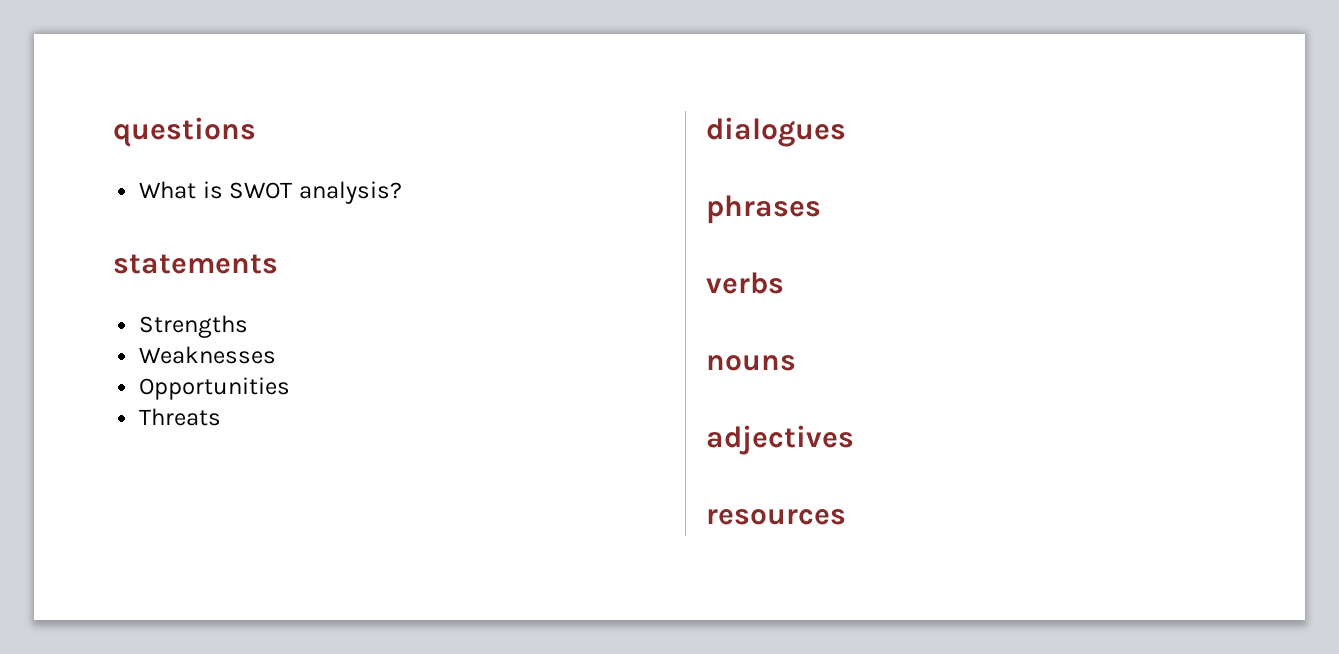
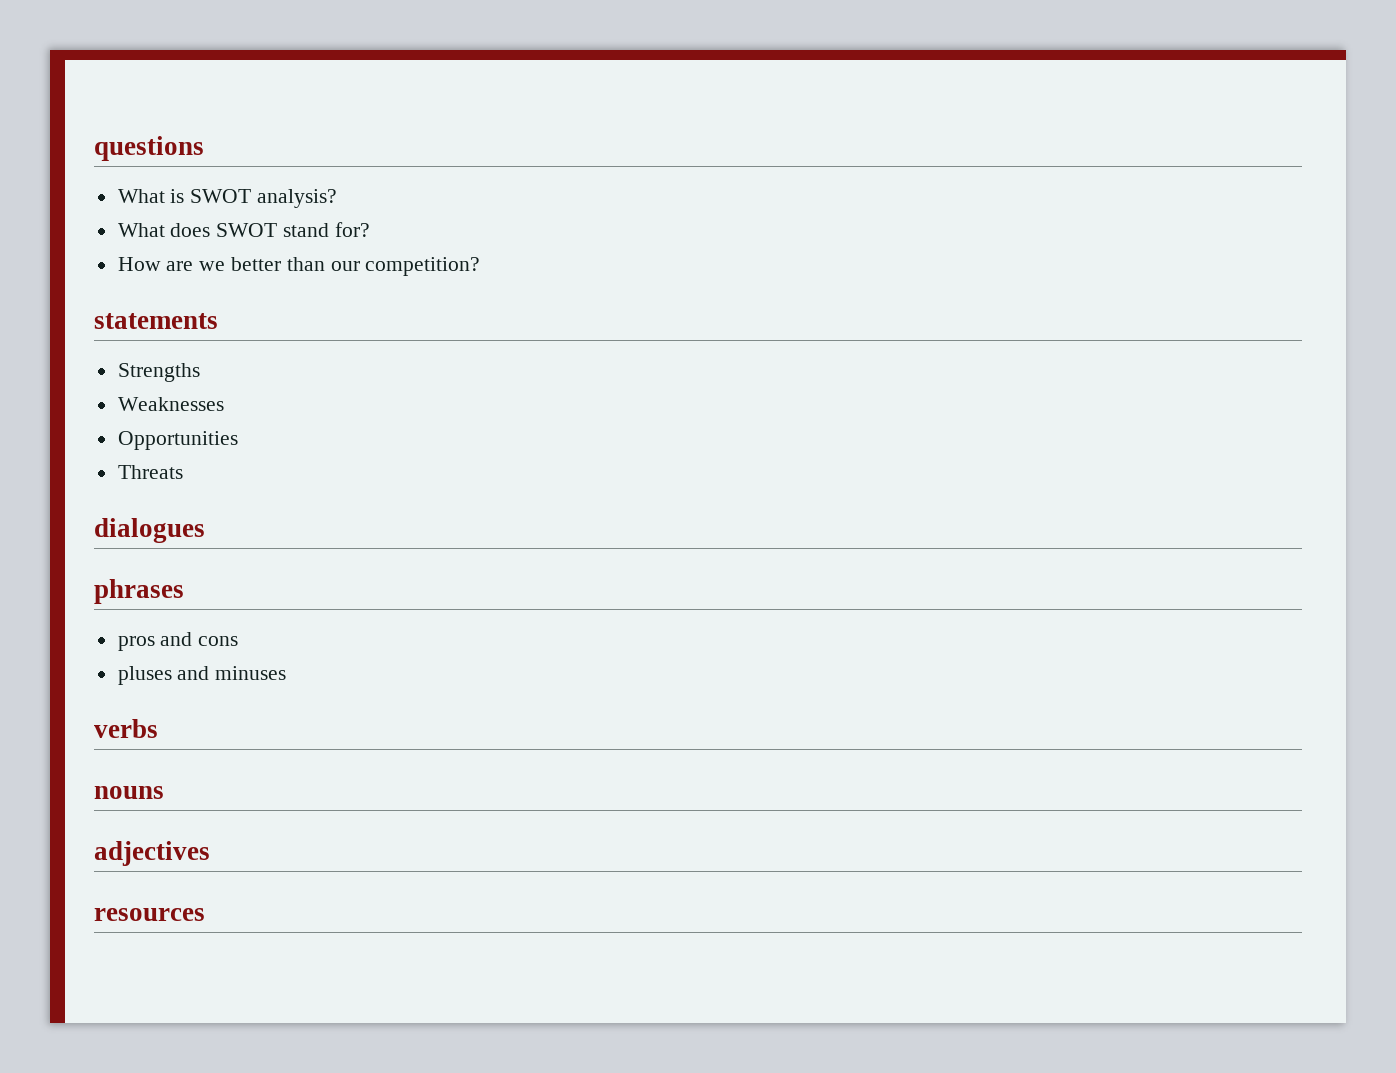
+ What does SWOT stand for?
+ How are we better than our competition?
+ pros and cons
+ pluses and minuses

